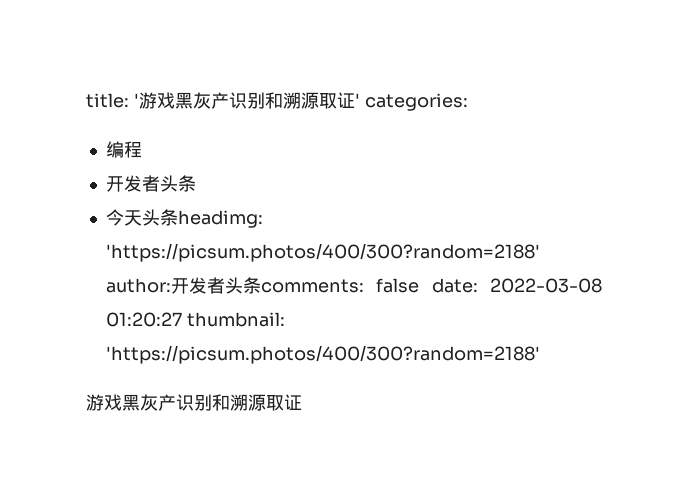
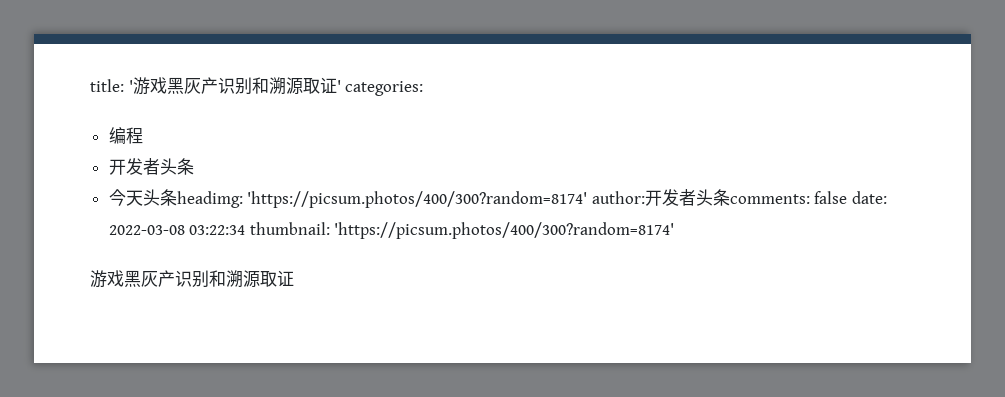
- 今天头条headimg: 'https://picsum.photos/400/300?random=2188' author:开发者头条comments: false date: 2022-03-08 01:20:27 thumbnail: 'https://picsum.photos/400/300?random=2188'
+ 今天头条headimg: 'https://picsum.photos/400/300?random=8174' author:开发者头条comments: false date: 2022-03-08 03:22:34 thumbnail: 'https://picsum.photos/400/300?random=8174'

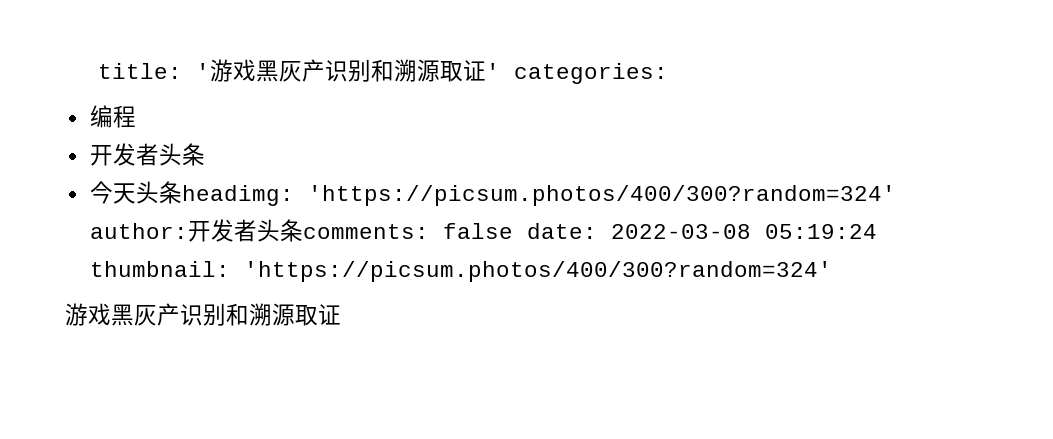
- 今天头条headimg: 'https://picsum.photos/400/300?random=8174' author:开发者头条comments: false date: 2022-03-08 03:22:34 thumbnail: 'https://picsum.photos/400/300?random=8174'
+ 今天头条headimg: 'https://picsum.photos/400/300?random=324' author:开发者头条comments: false date: 2022-03-08 05:19:24 thumbnail: 'https://picsum.photos/400/300?random=324'

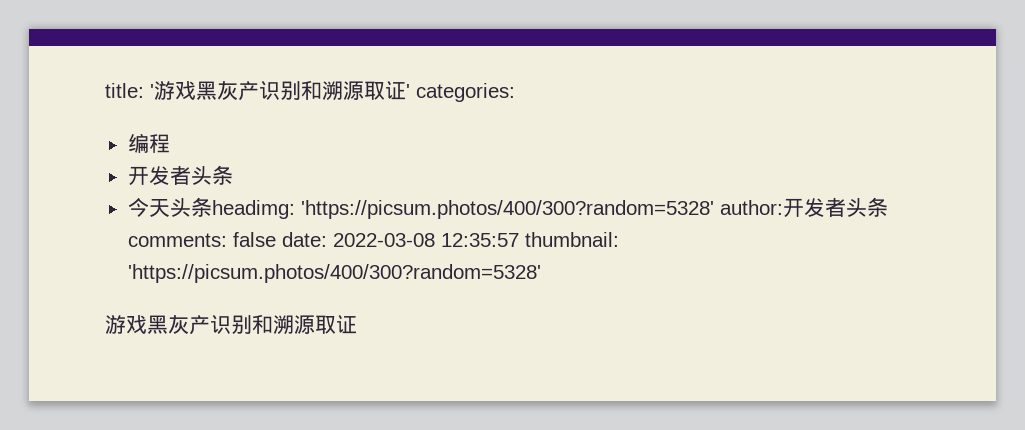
- 今天头条headimg: 'https://picsum.photos/400/300?random=324' author:开发者头条comments: false date: 2022-03-08 05:19:24 thumbnail: 'https://picsum.photos/400/300?random=324'
+ 今天头条headimg: 'https://picsum.photos/400/300?random=5328' author:开发者头条comments: false date: 2022-03-08 12:35:57 thumbnail: 'https://picsum.photos/400/300?random=5328'

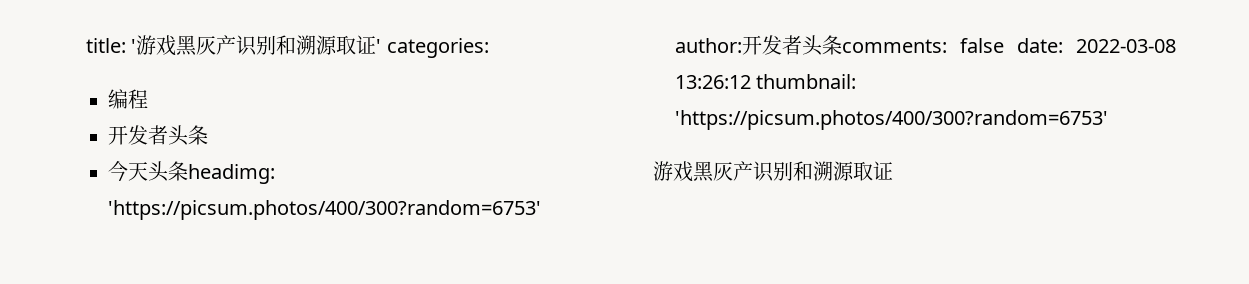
- 今天头条headimg: 'https://picsum.photos/400/300?random=5328' author:开发者头条comments: false date: 2022-03-08 12:35:57 thumbnail: 'https://picsum.photos/400/300?random=5328'
+ 今天头条headimg: 'https://picsum.photos/400/300?random=6753' author:开发者头条comments: false date: 2022-03-08 13:26:12 thumbnail: 'https://picsum.photos/400/300?random=6753'

